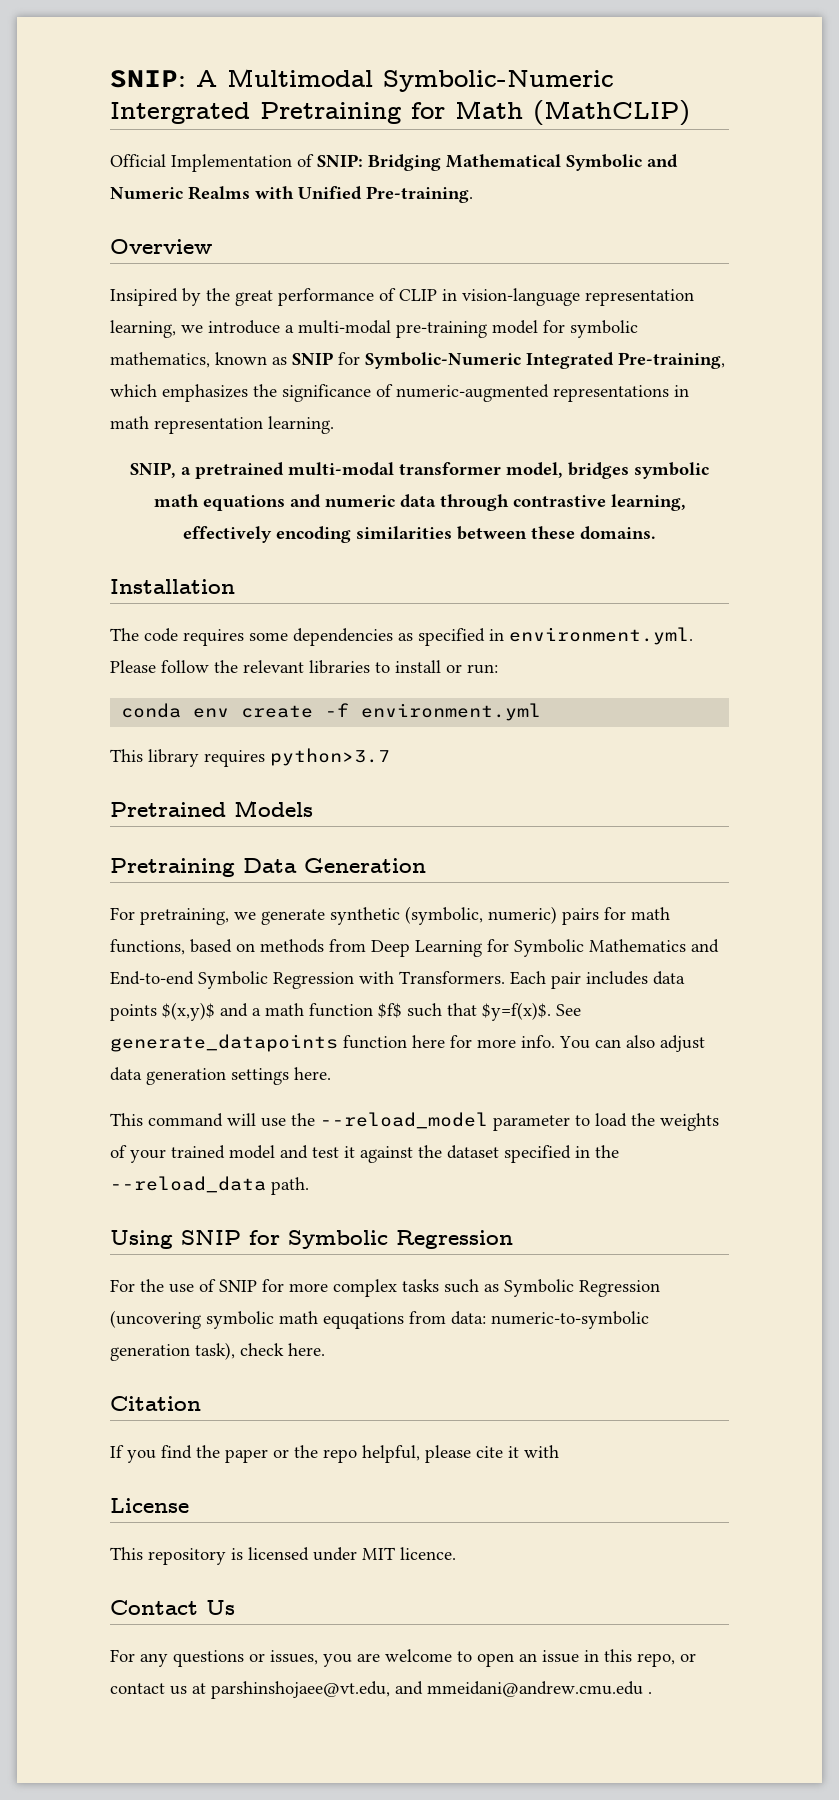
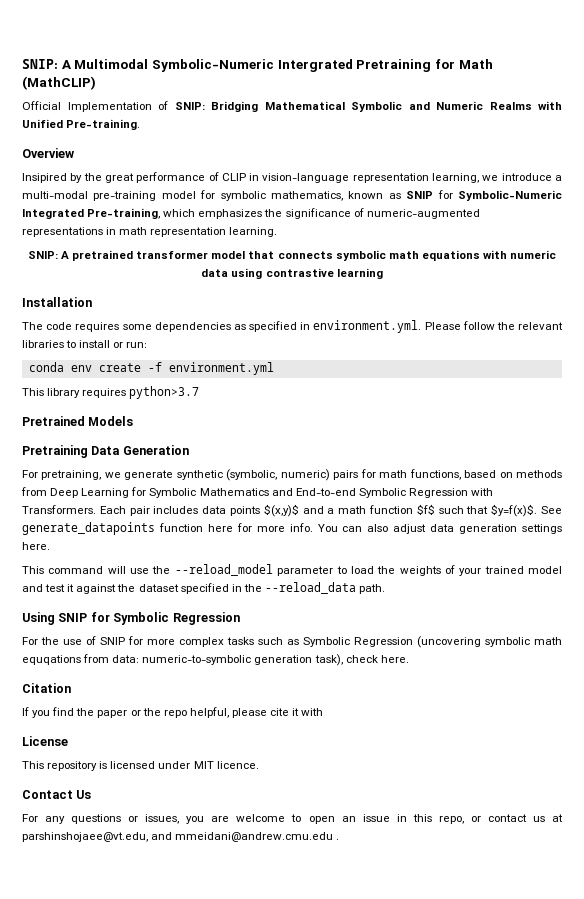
- SNIP, a pretrained multi-modal transformer model, bridges symbolic math equations and numeric data through contrastive learning, effectively encoding similarities between these domains.
+ SNIP: A pretrained transformer model that connects symbolic math equations with numeric data using contrastive learning

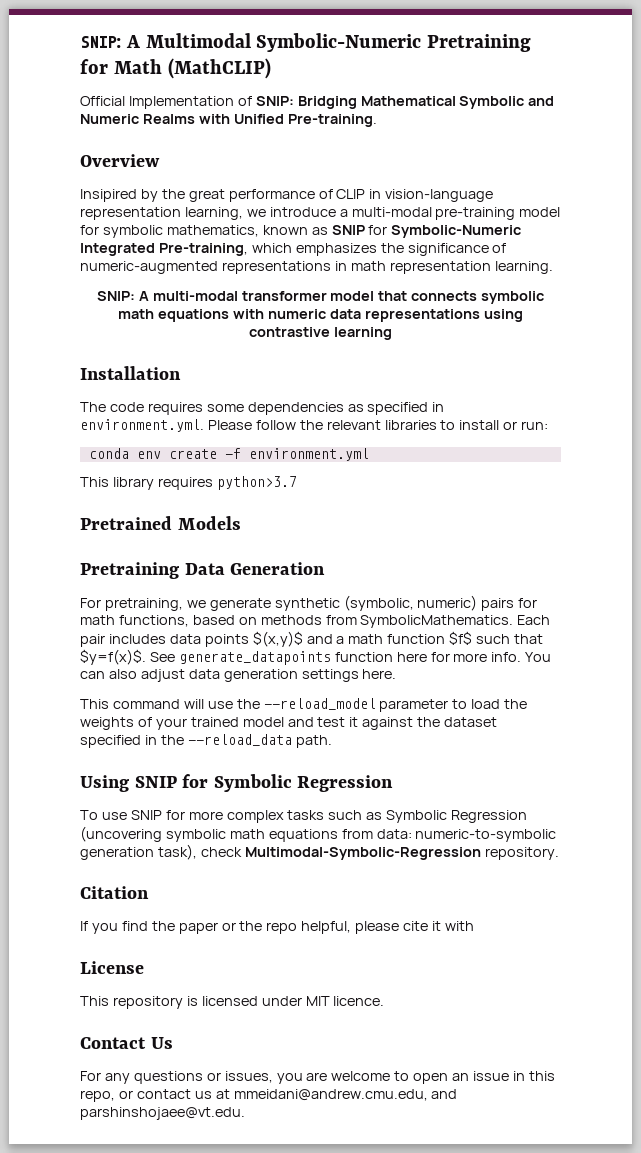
- SNIP: A Multimodal Symbolic-Numeric Intergrated Pretraining for Math (MathCLIP)
+ SNIP: A Multimodal Symbolic-Numeric Pretraining for Math (MathCLIP)
- SNIP: A pretrained transformer model that connects symbolic math equations with numeric data using contrastive learning
+ SNIP: A multi-modal transformer model that connects symbolic math equations with numeric data representations using contrastive learning
- For pretraining, we generate synthetic (symbolic, numeric) pairs for math functions, based on methods from Deep Learning for Symbolic Mathematics and End-to-end Symbolic Regression with Transformers.
+ For pretraining, we generate synthetic (symbolic, numeric) pairs for math functions, based on methods from SymbolicMathematics.
- For the use of SNIP for more complex tasks such as Symbolic Regression (uncovering symbolic math equqations from data: numeric-to-symbolic generation task), check here.
+ To use SNIP for more complex tasks such as Symbolic Regression (uncovering symbolic math equations from data: numeric-to-symbolic generation task), check Multimodal-Symbolic-Regression repository.
- For any questions or issues, you are welcome to open an issue in this repo, or contact us at parshinshojaee@vt.edu, and mmeidani@andrew.cmu.edu .
+ For any questions or issues, you are welcome to open an issue in this repo, or contact us at mmeidani@andrew.cmu.edu, and parshinshojaee@vt.edu.

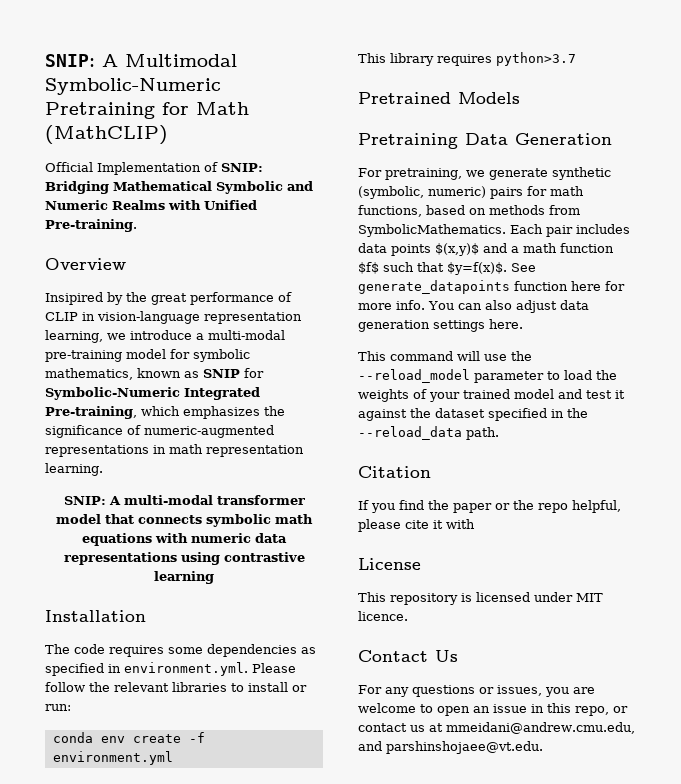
- Using SNIP for Symbolic Regression
- To use SNIP for more complex tasks such as Symbolic Regression (uncovering symbolic math equations from data: numeric-to-symbolic generation task), check Multimodal-Symbolic-Regression repository.

